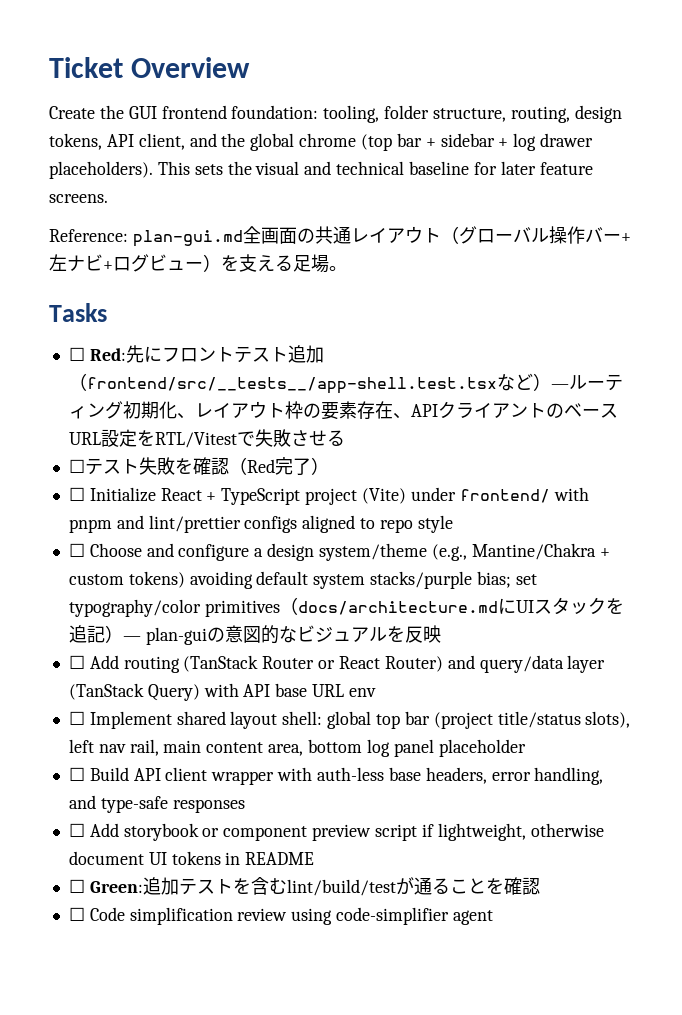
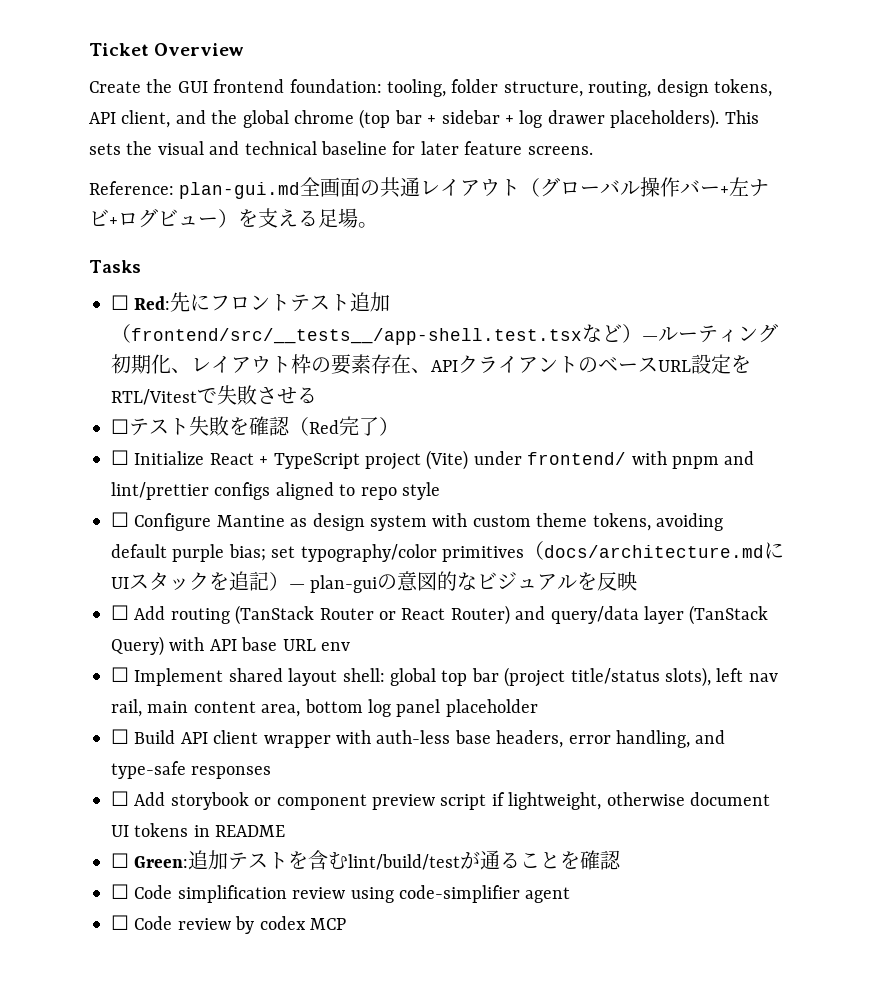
- ☐ Choose and configure a design system/theme (e.g., Mantine/Chakra + custom tokens) avoiding default system stacks/purple bias; set typography/color primitives（docs/architecture.mdにUIスタックを追記）— plan-guiの意図的なビジュアルを反映
+ ☐ Configure Mantine as design system with custom theme tokens, avoiding default purple bias; set typography/color primitives（docs/architecture.mdにUIスタックを追記）— plan-guiの意図的なビジュアルを反映
+ ☐ Code review by codex MCP

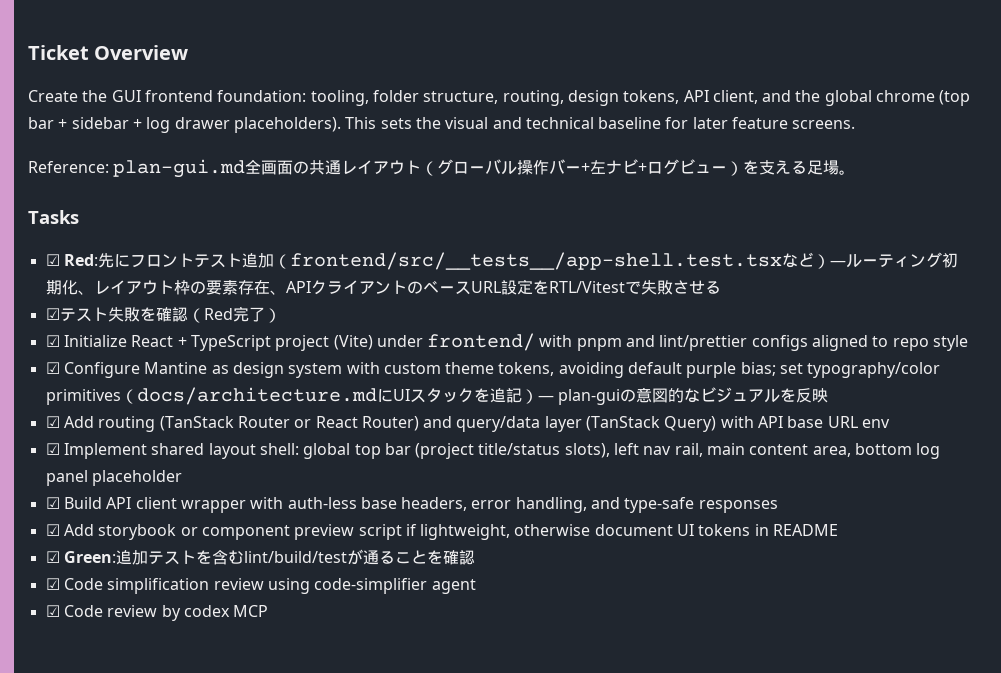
- ☐ Red:先にフロントテスト追加（frontend/src/__tests__/app-shell.test.tsxなど）—ルーティング初期化、レイアウト枠の要素存在、APIクライアントのベースURL設定をRTL/Vitestで失敗させる
+ ☑ Red:先にフロントテスト追加（frontend/src/__tests__/app-shell.test.tsxなど）—ルーティング初期化、レイアウト枠の要素存在、APIクライアントのベースURL設定をRTL/Vitestで失敗させる
- ☐テスト失敗を確認（Red完了）
+ ☑テスト失敗を確認（Red完了）
- ☐ Initialize React + TypeScript project (Vite) under frontend/ with pnpm and lint/prettier configs aligned to repo style
+ ☑ Initialize React + TypeScript project (Vite) under frontend/ with pnpm and lint/prettier configs aligned to repo style
- ☐ Configure Mantine as design system with custom theme tokens, avoiding default purple bias; set typography/color primitives（docs/architecture.mdにUIスタックを追記）— plan-guiの意図的なビジュアルを反映
+ ☑ Configure Mantine as design system with custom theme tokens, avoiding default purple bias; set typography/color primitives（docs/architecture.mdにUIスタックを追記）— plan-guiの意図的なビジュアルを反映
- ☐ Add routing (TanStack Router or React Router) and query/data layer (TanStack Query) with API base URL env
+ ☑ Add routing (TanStack Router or React Router) and query/data layer (TanStack Query) with API base URL env
- ☐ Implement shared layout shell: global top bar (project title/status slots), left nav rail, main content area, bottom log panel placeholder
+ ☑ Implement shared layout shell: global top bar (project title/status slots), left nav rail, main content area, bottom log panel placeholder
- ☐ Build API client wrapper with auth-less base headers, error handling, and type-safe responses
+ ☑ Build API client wrapper with auth-less base headers, error handling, and type-safe responses
- ☐ Add storybook or component preview script if lightweight, otherwise document UI tokens in README
+ ☑ Add storybook or component preview script if lightweight, otherwise document UI tokens in README
- ☐ Green:追加テストを含むlint/build/testが通ることを確認
+ ☑ Green:追加テストを含むlint/build/testが通ることを確認
- ☐ Code simplification review using code-simplifier agent
+ ☑ Code simplification review using code-simplifier agent
- ☐ Code review by codex MCP
+ ☑ Code review by codex MCP

